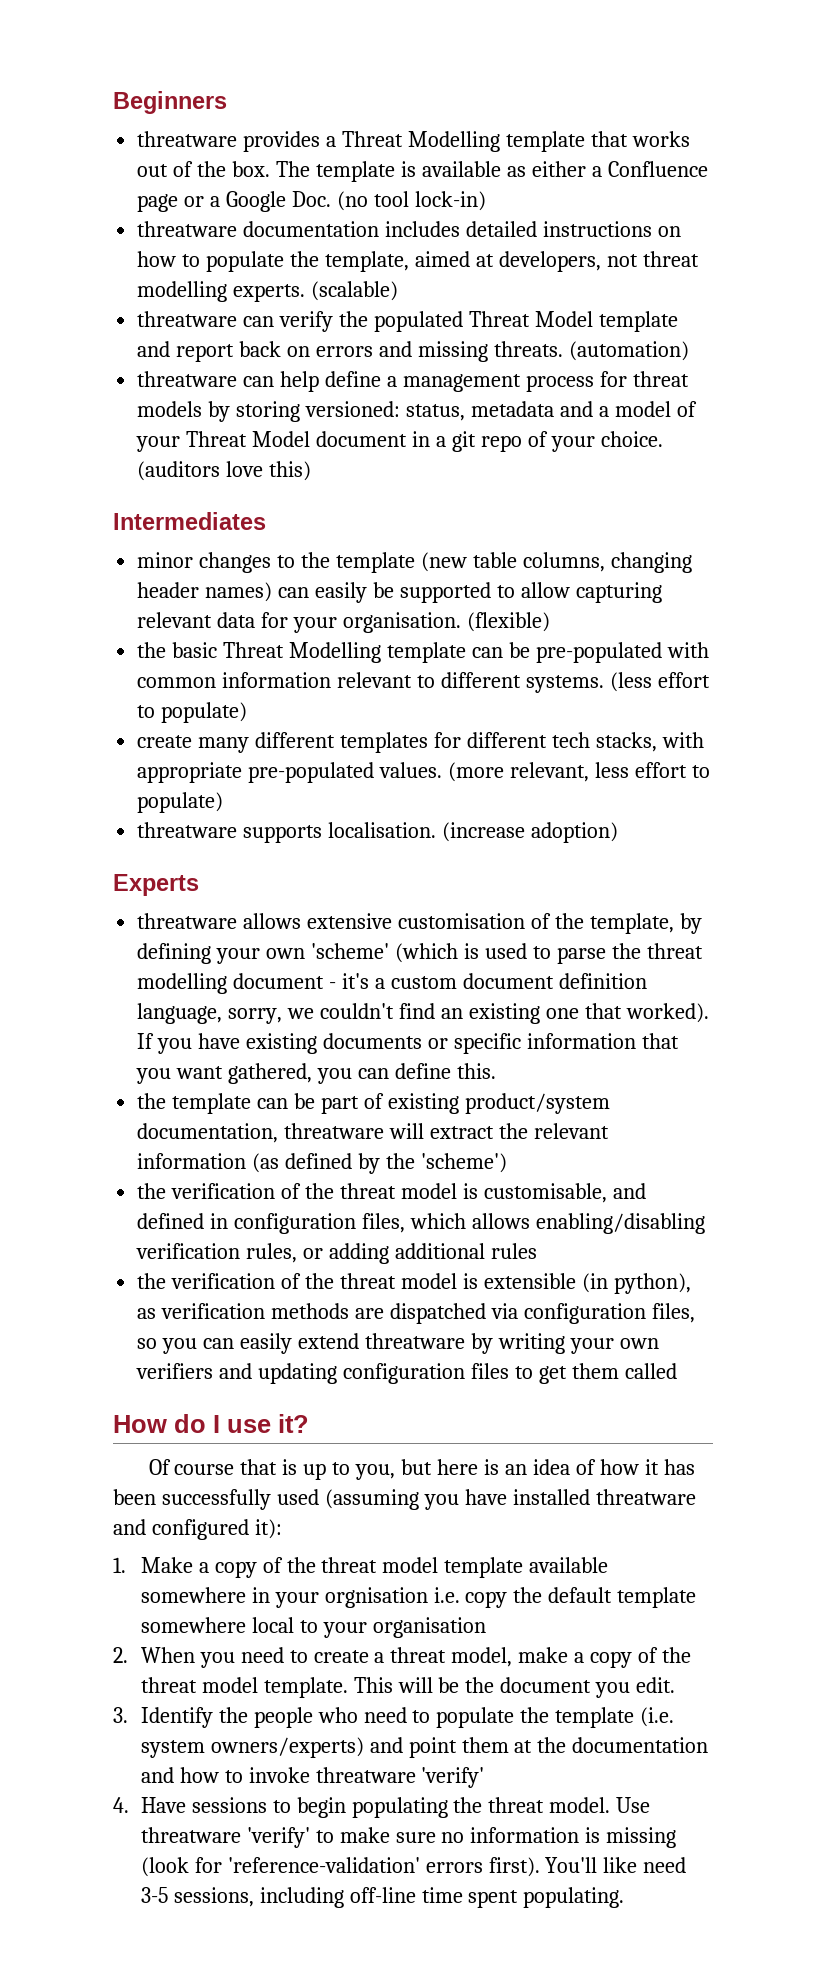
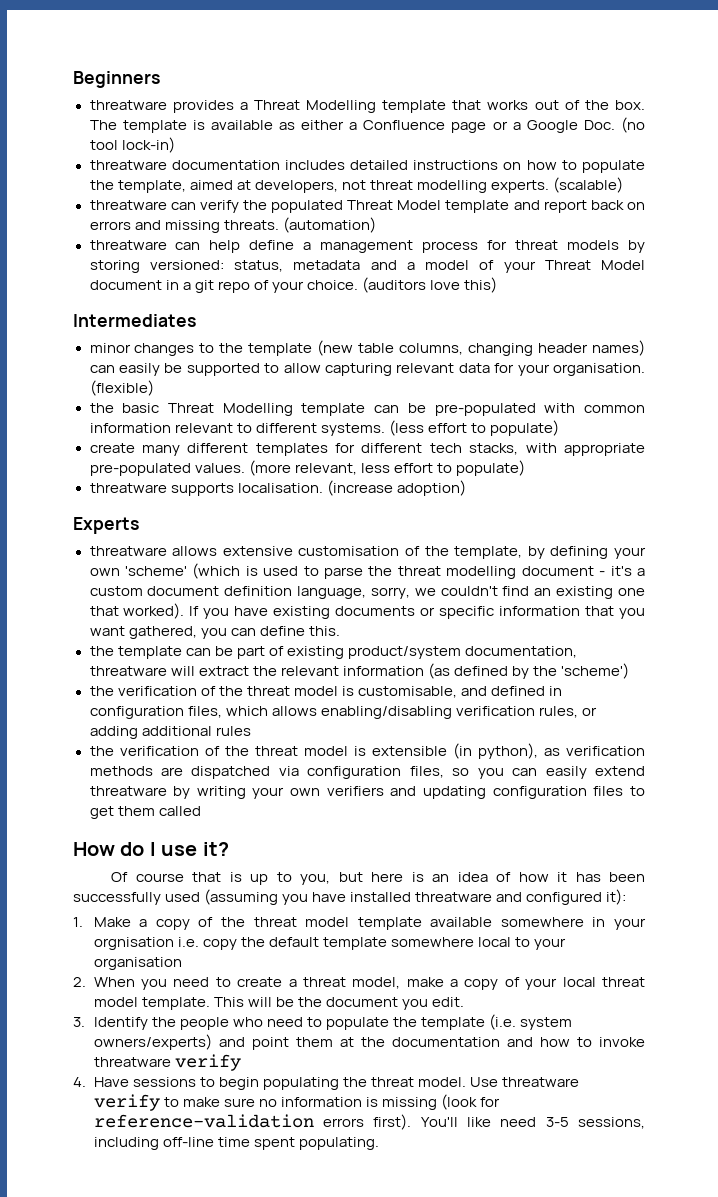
- 2. When you need to create a threat model, make a copy of the threat model template.
+ 2. When you need to create a threat model, make a copy of your local threat model template.
- 3. Identify the people who need to populate the template (i.e. system owners/experts) and point them at the documentation and how to invoke threatware 'verify'
+ 3. Identify the people who need to populate the template (i.e. system owners/experts) and point them at the documentation and how to invoke threatware verify
- Use threatware 'verify' to make sure no information is missing (look for 'reference-validation' errors first).
+ Use threatware verify to make sure no information is missing (look for reference-validation errors first).

